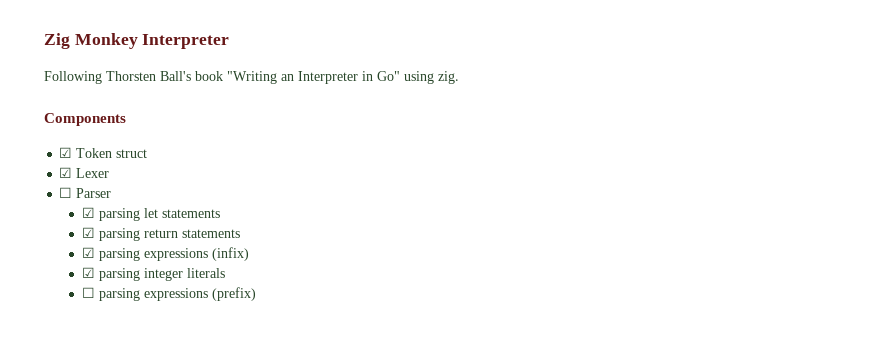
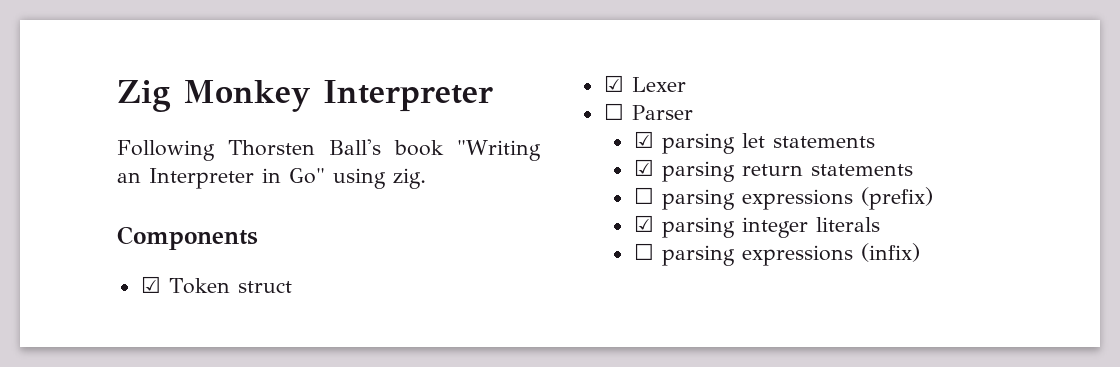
- ☑ parsing expressions (infix)
+ ☐ parsing expressions (prefix)
- ☐ parsing expressions (prefix)
+ ☐ parsing expressions (infix)

